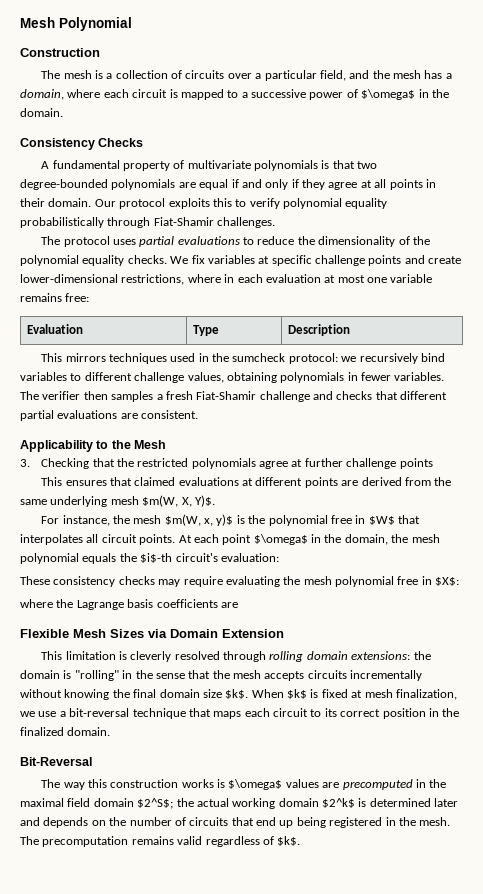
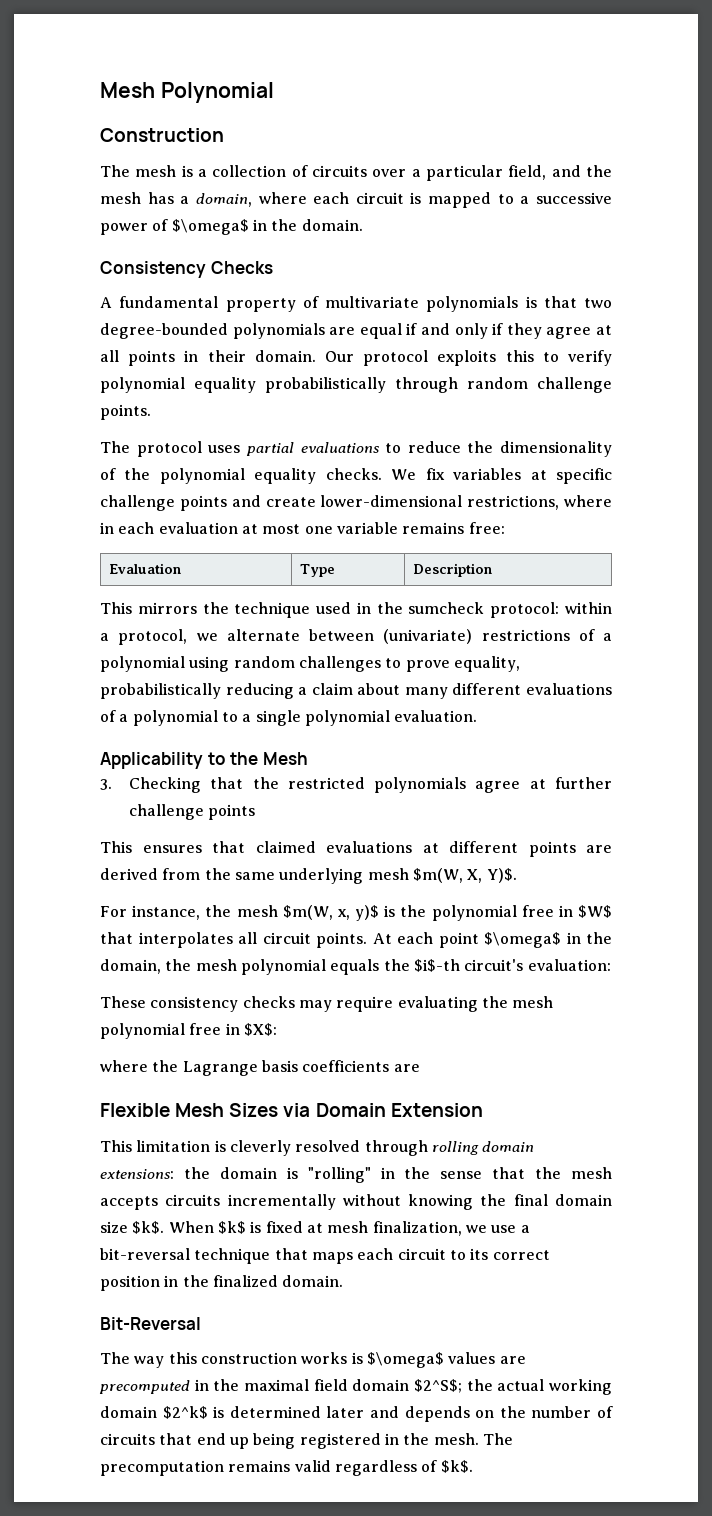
- Our protocol exploits this to verify polynomial equality probabilistically through Fiat-Shamir challenges.
+ Our protocol exploits this to verify polynomial equality probabilistically through random challenge points.
- This mirrors techniques used in the sumcheck protocol: we recursively bind variables to different challenge values, obtaining polynomials in fewer variables. The verifier then samples a fresh Fiat-Shamir challenge and checks that different partial evaluations are consistent.
+ This mirrors the technique used in the sumcheck protocol: within a protocol, we alternate between (univariate) restrictions of a polynomial using random challenges to prove equality, probabilistically reducing a claim about many different evaluations of a polynomial to a single polynomial evaluation.

